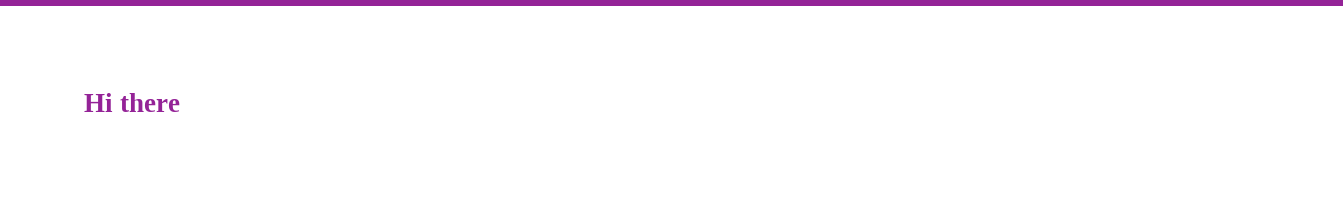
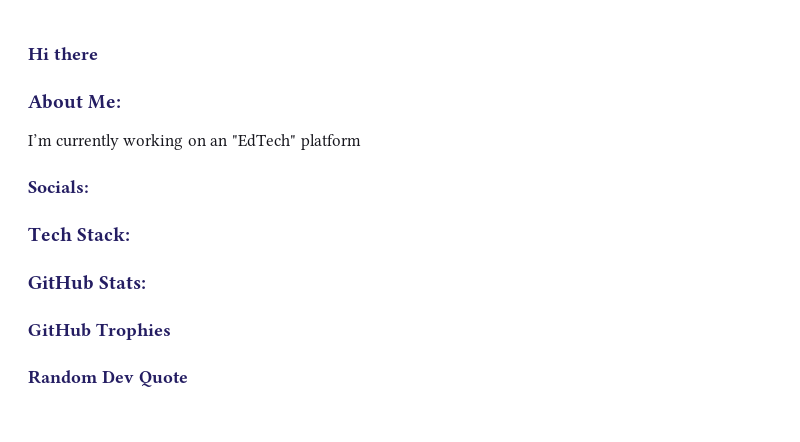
+ About Me:
+ I’m currently working on an "EdTech" platform
+ Socials:
+ Tech Stack:
+ GitHub Stats:
+ GitHub Trophies
+ Random Dev Quote

